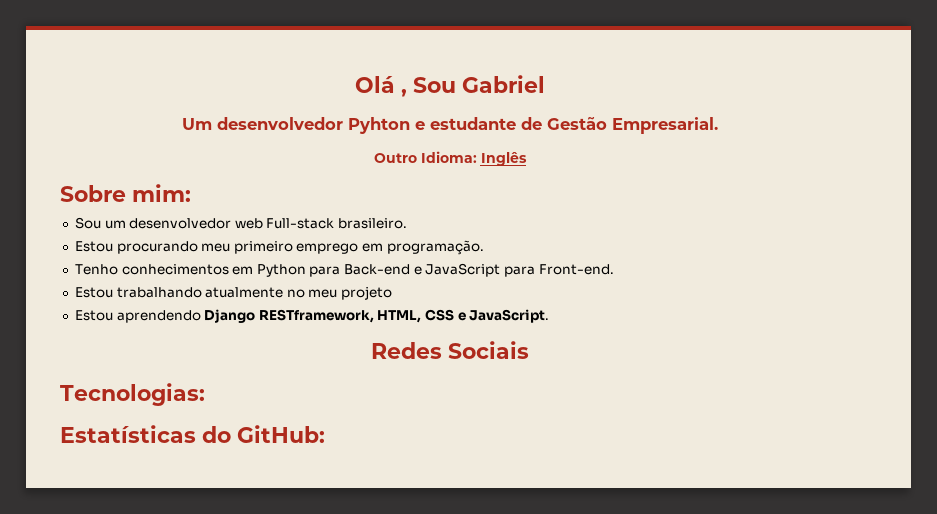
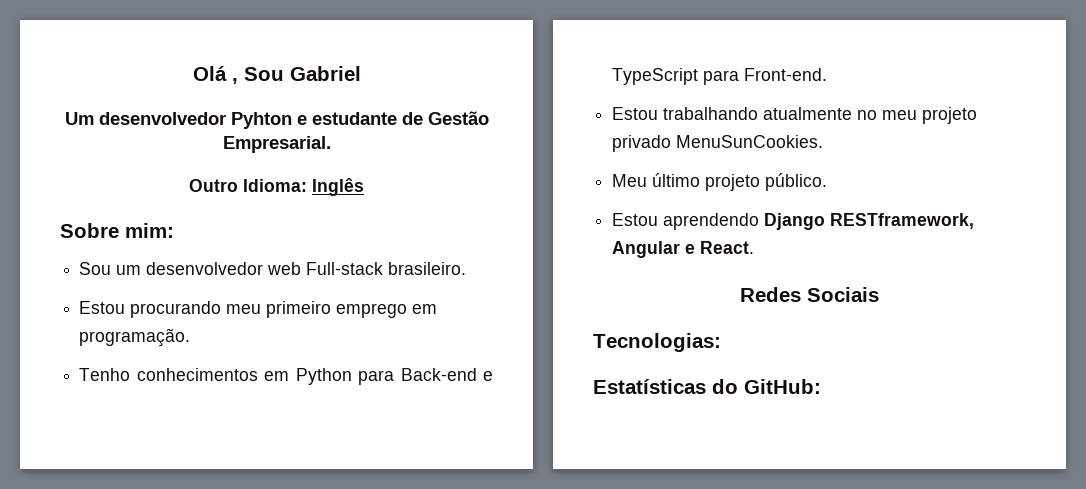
- Tenho conhecimentos em Python para Back-end e JavaScript para Front-end.
+ Tenho conhecimentos em Python para Back-end e TypeScript para Front-end.
- Estou trabalhando atualmente no meu projeto
+ Estou trabalhando atualmente no meu projeto privado MenuSunCookies.
+ Meu último projeto público.
- Estou aprendendo Django RESTframework, HTML, CSS e JavaScript.
+ Estou aprendendo Django RESTframework, Angular e React.

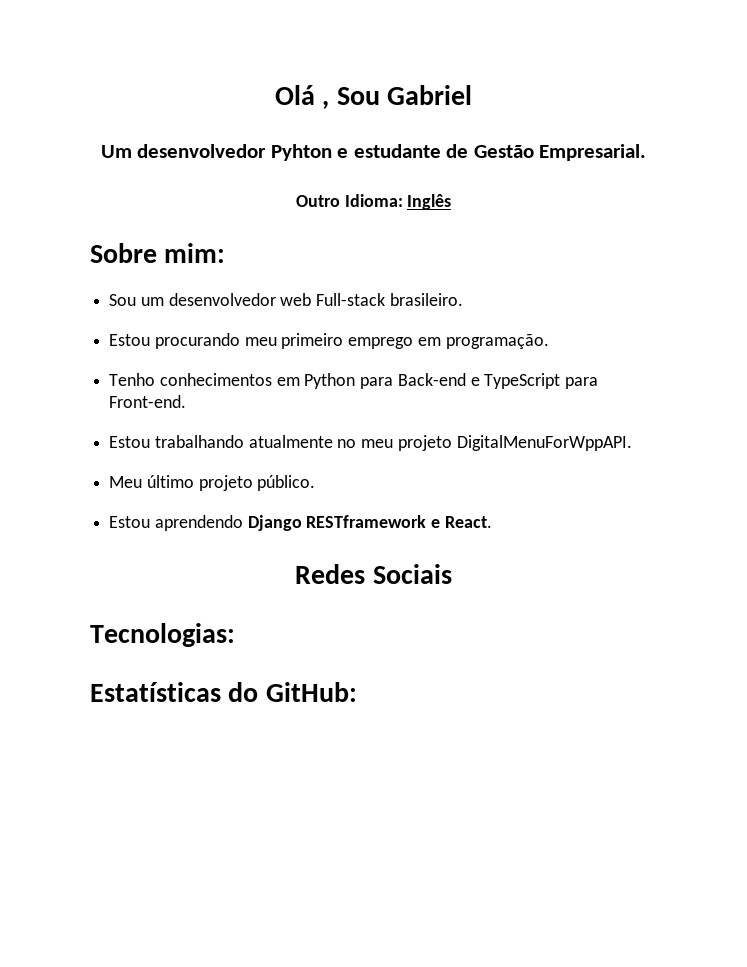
- Estou trabalhando atualmente no meu projeto privado MenuSunCookies.
+ Estou trabalhando atualmente no meu projeto DigitalMenuForWppAPI.
- Estou aprendendo Django RESTframework, Angular e React.
+ Estou aprendendo Django RESTframework e React.

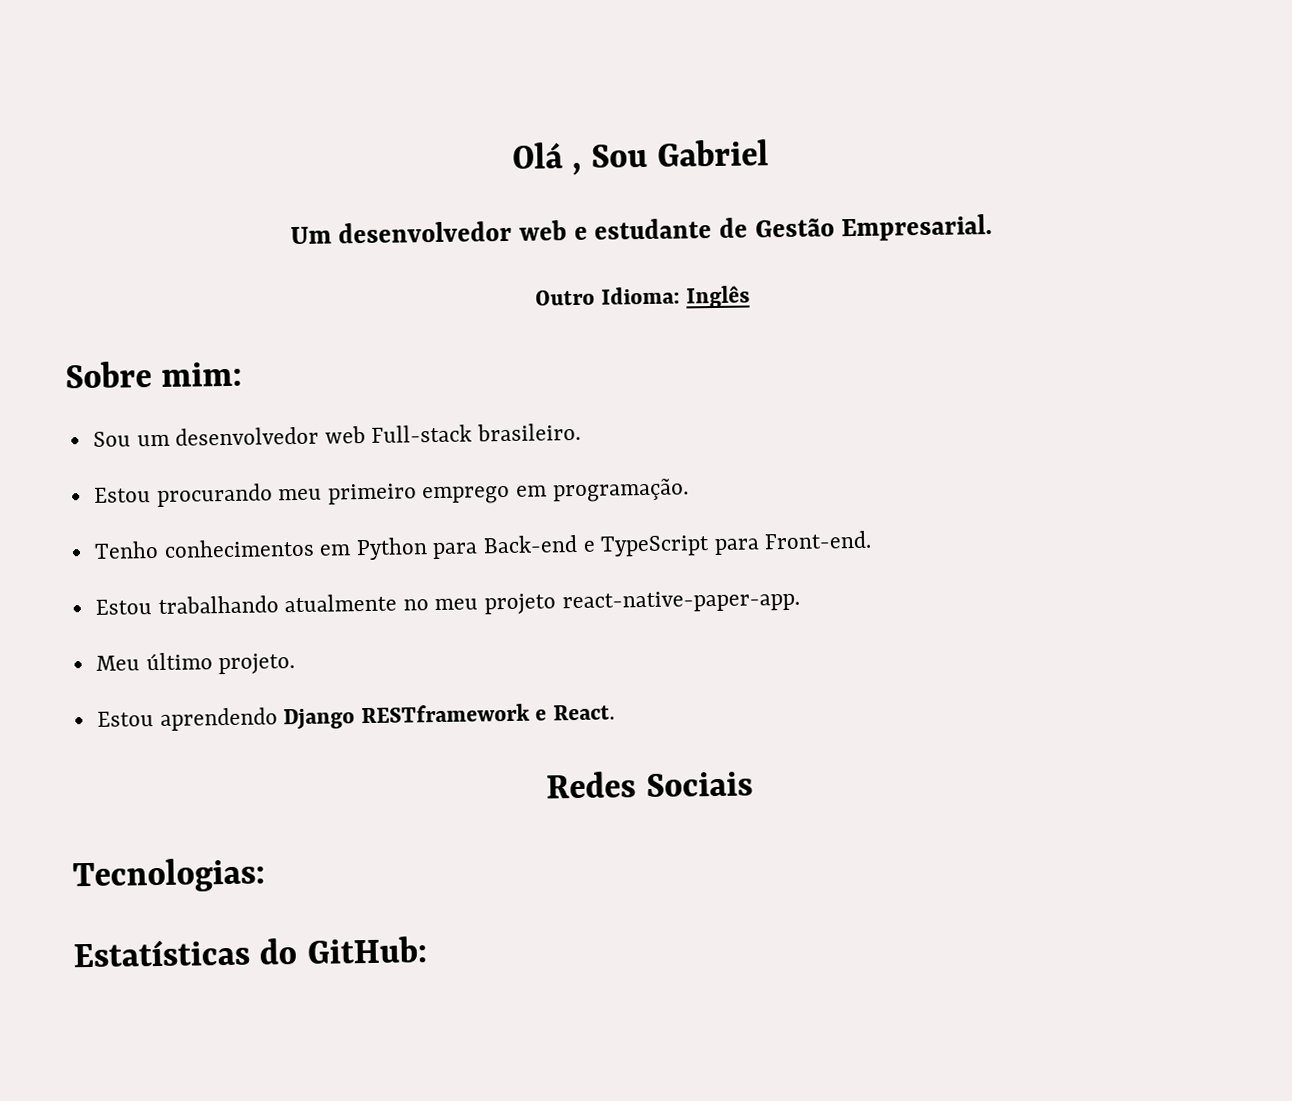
- Um desenvolvedor Pyhton e estudante de Gestão Empresarial.
+ Um desenvolvedor web e estudante de Gestão Empresarial.
- Estou trabalhando atualmente no meu projeto DigitalMenuForWppAPI.
+ Estou trabalhando atualmente no meu projeto react-native-paper-app.
- Meu último projeto público.
+ Meu último projeto.

